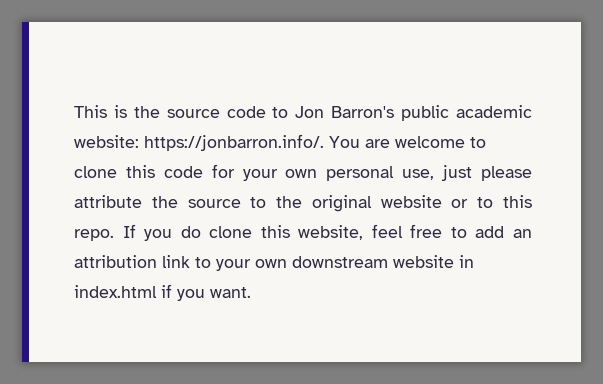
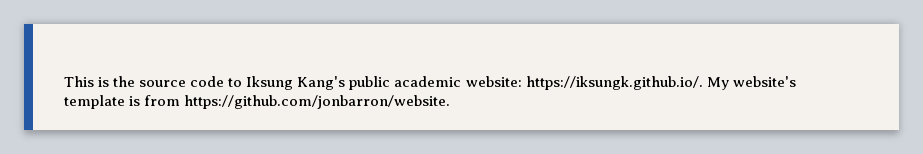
- This is the source code to Jon Barron's public academic website: https://jonbarron.info/. You are welcome to clone this code for your own personal use, just please attribute the source to the original website or to this repo. If you do clone this website, feel free to add an attribution link to your own downstream website in index.html if you want.
+ This is the source code to Iksung Kang's public academic website: https://iksungk.github.io/. My website's template is from https://github.com/jonbarron/website.

